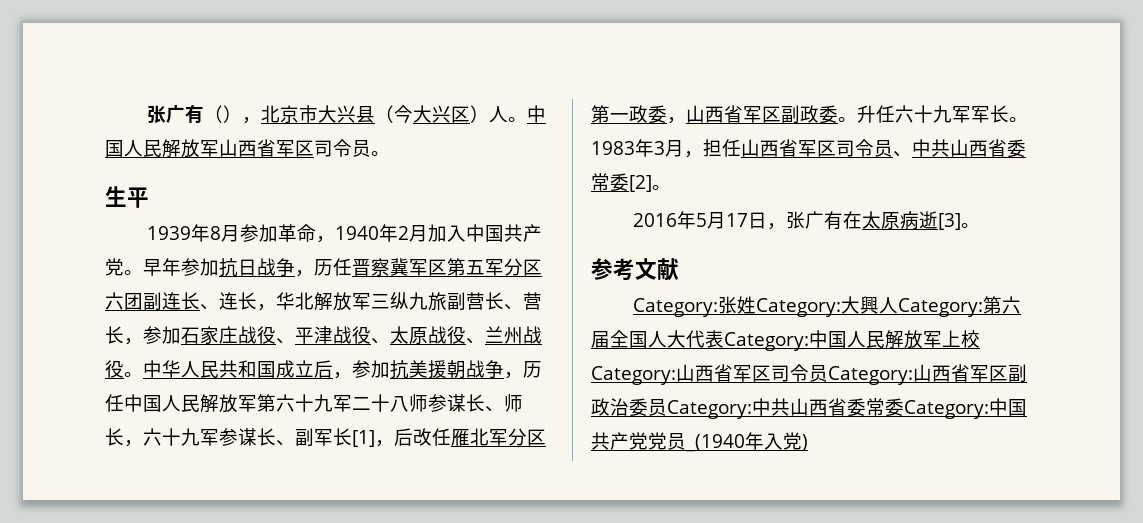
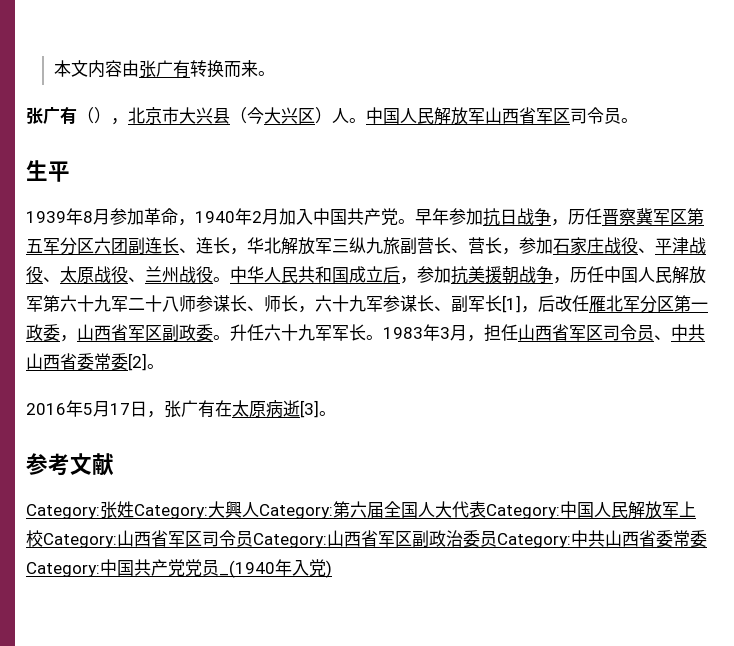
+ 本文内容由张广有转换而来。

